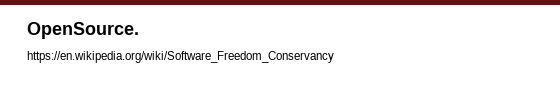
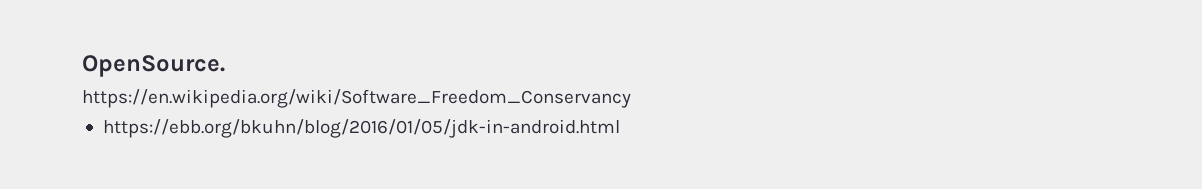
+ https://ebb.org/bkuhn/blog/2016/01/05/jdk-in-android.html

